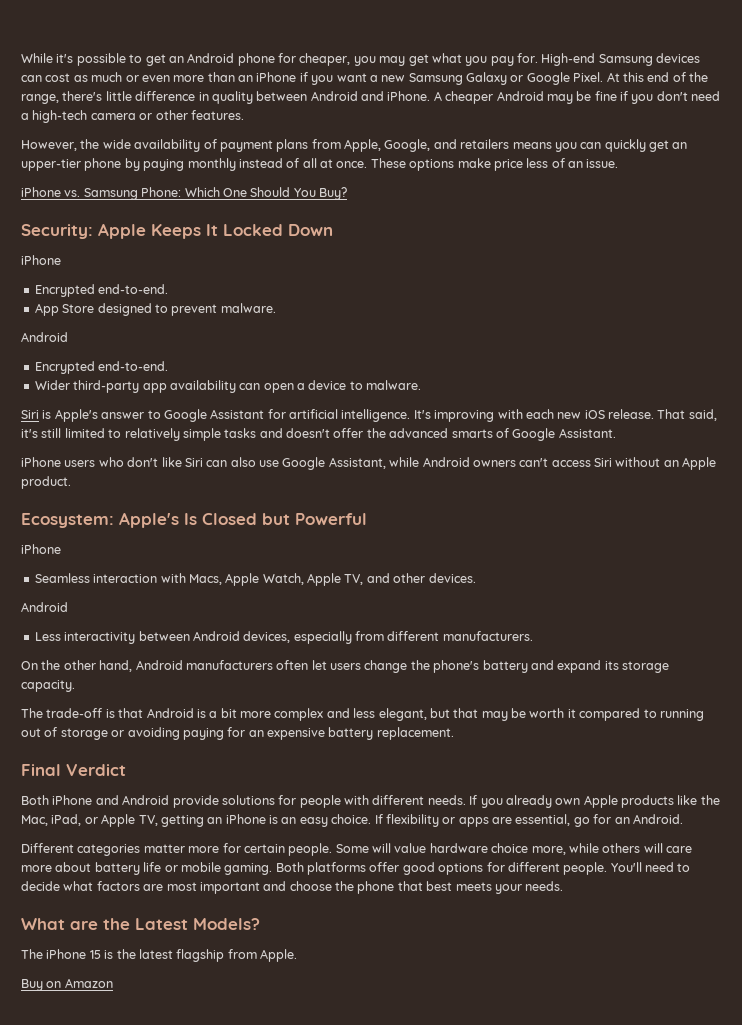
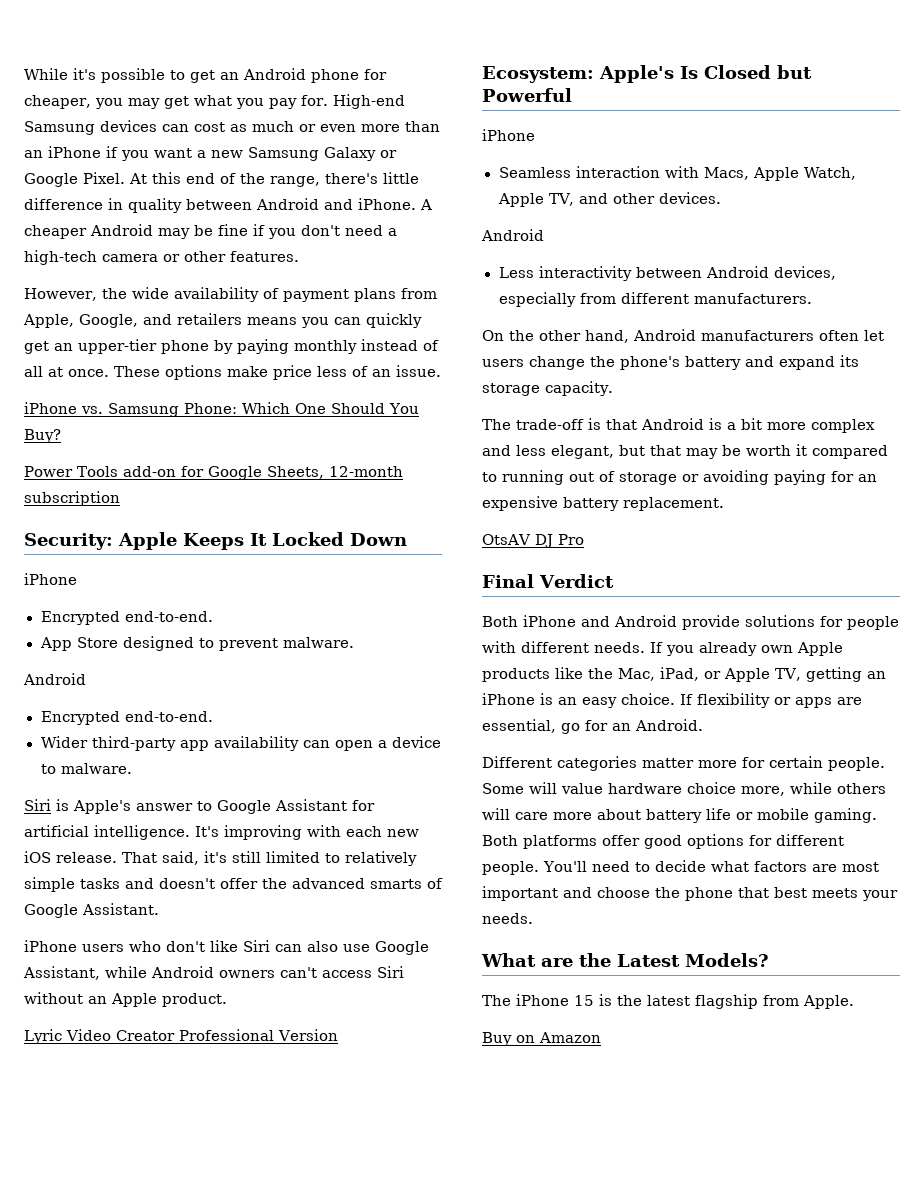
+ Power Tools add-on for Google Sheets, 12-month subscription
+ Lyric Video Creator Professional Version
+ OtsAV DJ Pro

